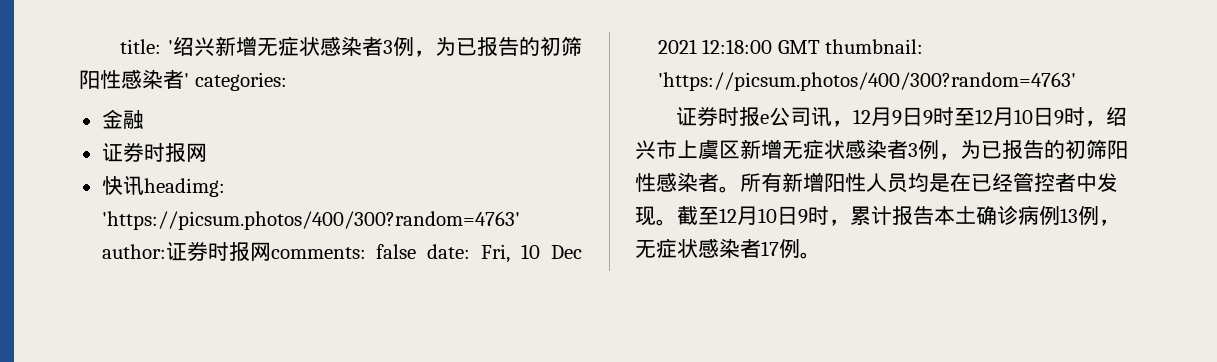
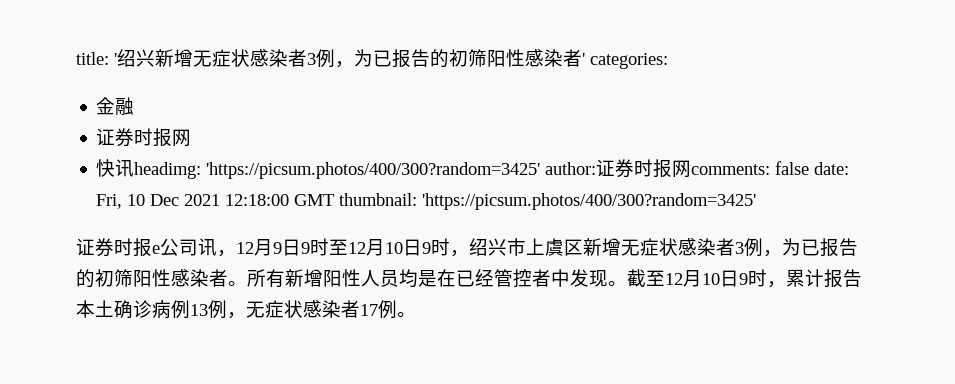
- 快讯headimg: 'https://picsum.photos/400/300?random=4763' author:证券时报网comments: false date: Fri, 10 Dec 2021 12:18:00 GMT thumbnail: 'https://picsum.photos/400/300?random=4763'
+ 快讯headimg: 'https://picsum.photos/400/300?random=3425' author:证券时报网comments: false date: Fri, 10 Dec 2021 12:18:00 GMT thumbnail: 'https://picsum.photos/400/300?random=3425'

